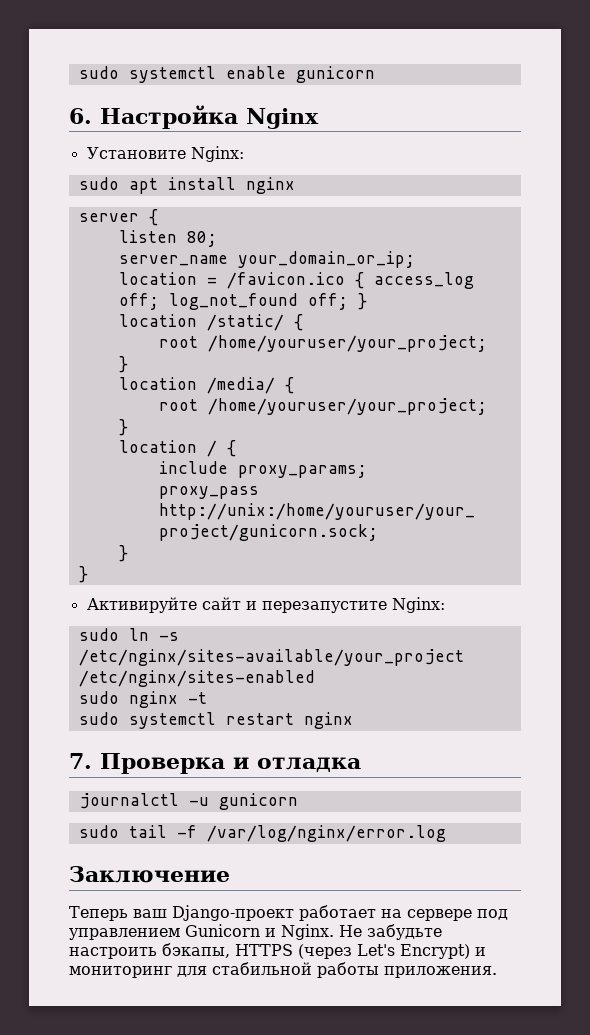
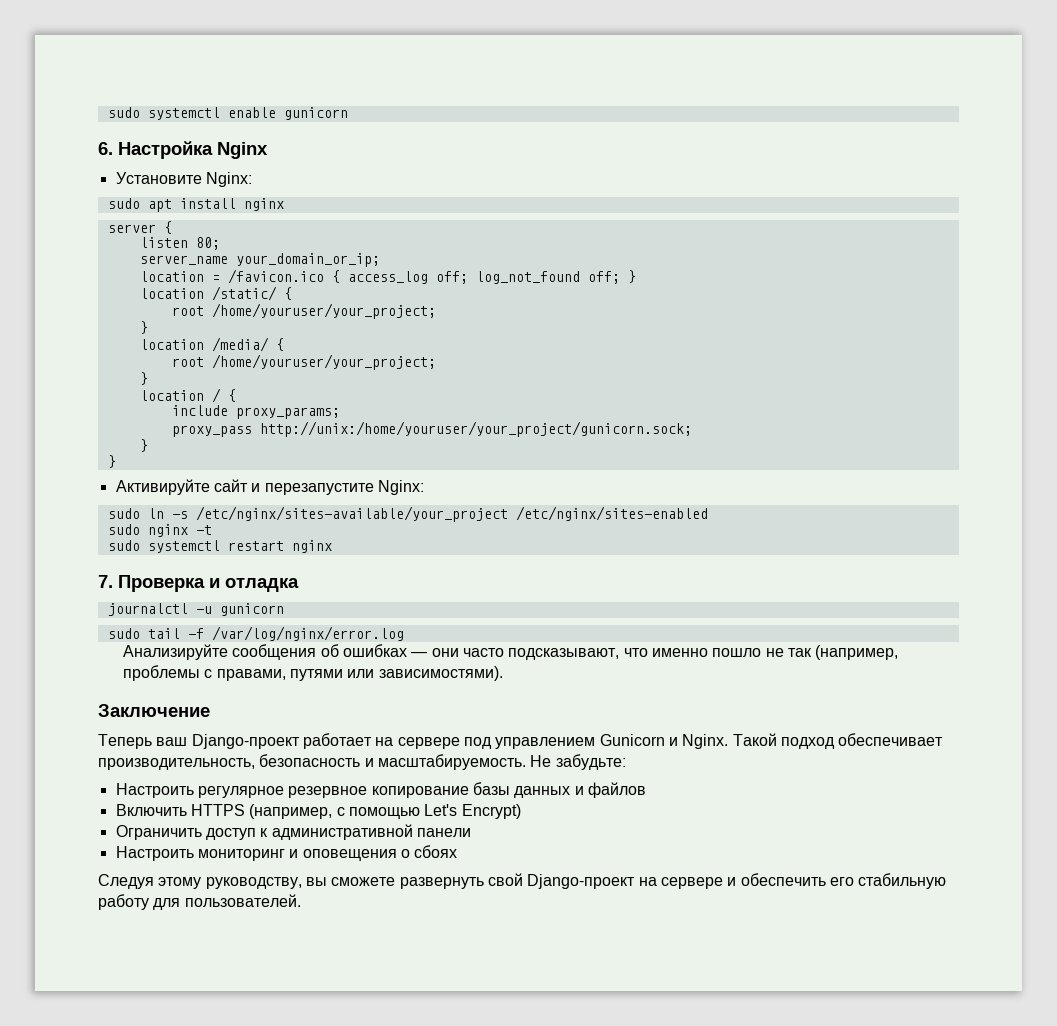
+ Анализируйте сообщения об ошибках — они часто подсказывают, что именно пошло не так (например, проблемы с правами, путями или зависимостями).
- Не забудьте настроить бэкапы, HTTPS (через Let's Encrypt) и мониторинг для стабильной работы приложения.
+ Такой подход обеспечивает производительность, безопасность и масштабируемость. Не забудьте:
+ Настроить регулярное резервное копирование базы данных и файлов
+ Включить HTTPS (например, с помощью Let's Encrypt)
+ Ограничить доступ к административной панели
+ Настроить мониторинг и оповещения о сбоях
+ Следуя этому руководству, вы сможете развернуть свой Django-проект на сервере и обеспечить его стабильную работу для пользователей.

